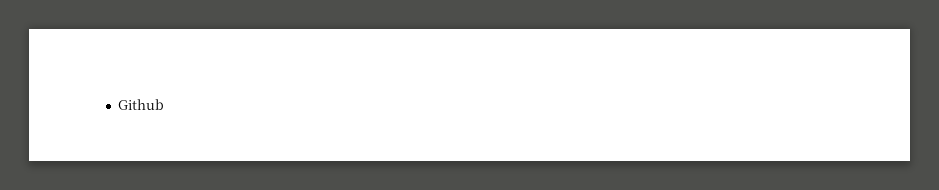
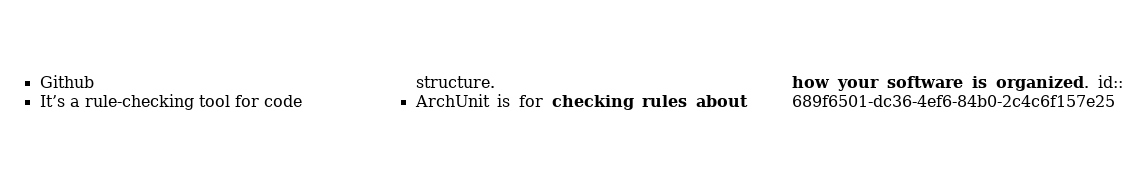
+ It’s a rule-checking tool for code structure.
+ ArchUnit is for checking rules about how your software is organized. id:: 689f6501-dc36-4ef6-84b0-2c4c6f157e25

